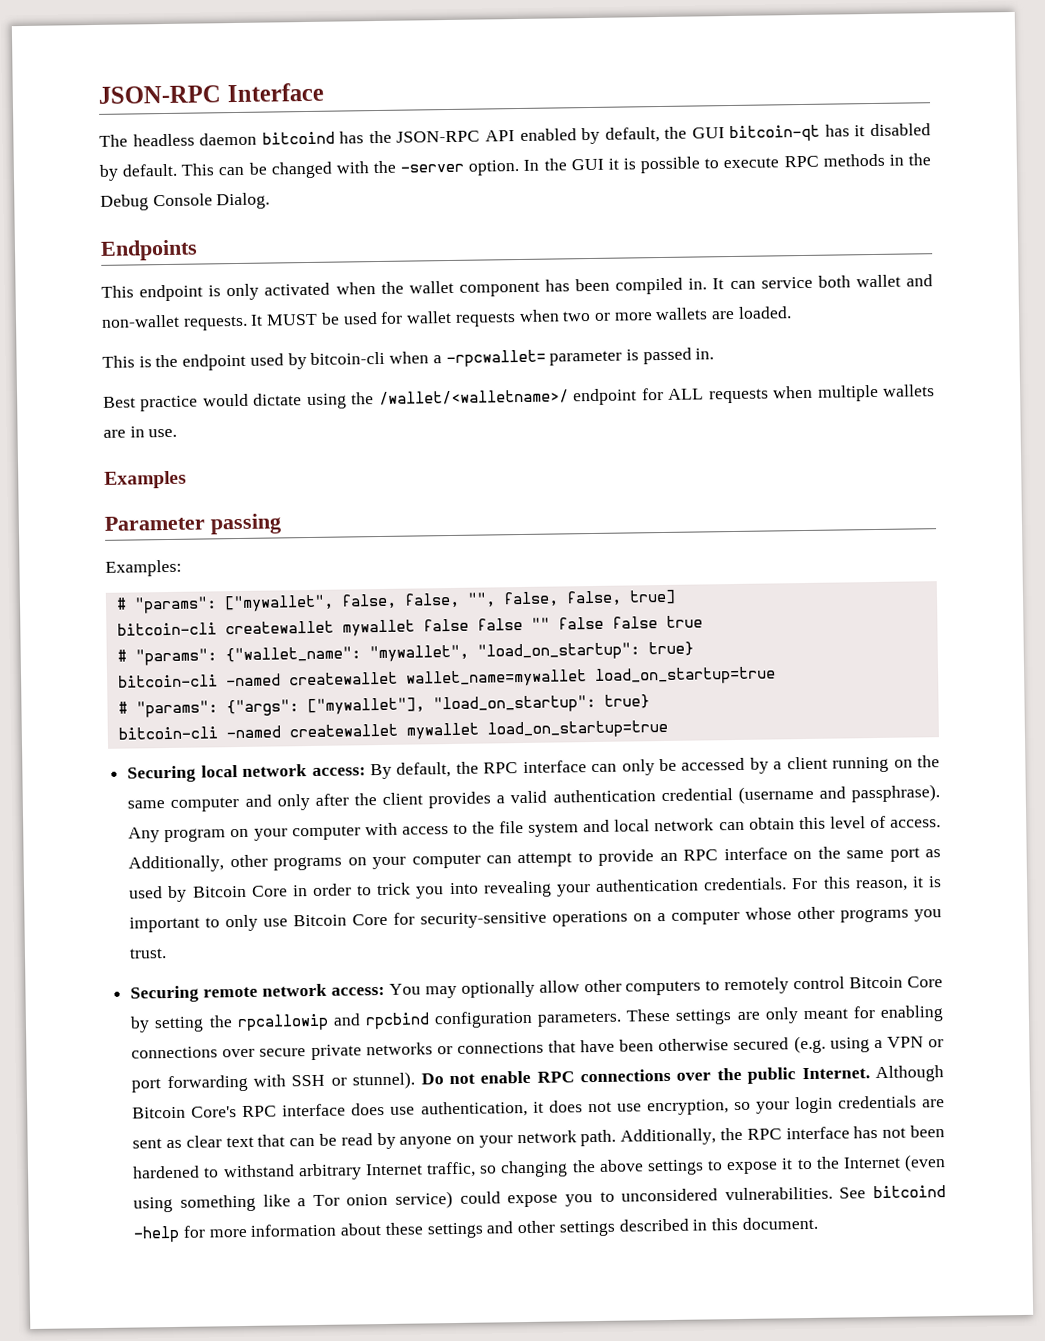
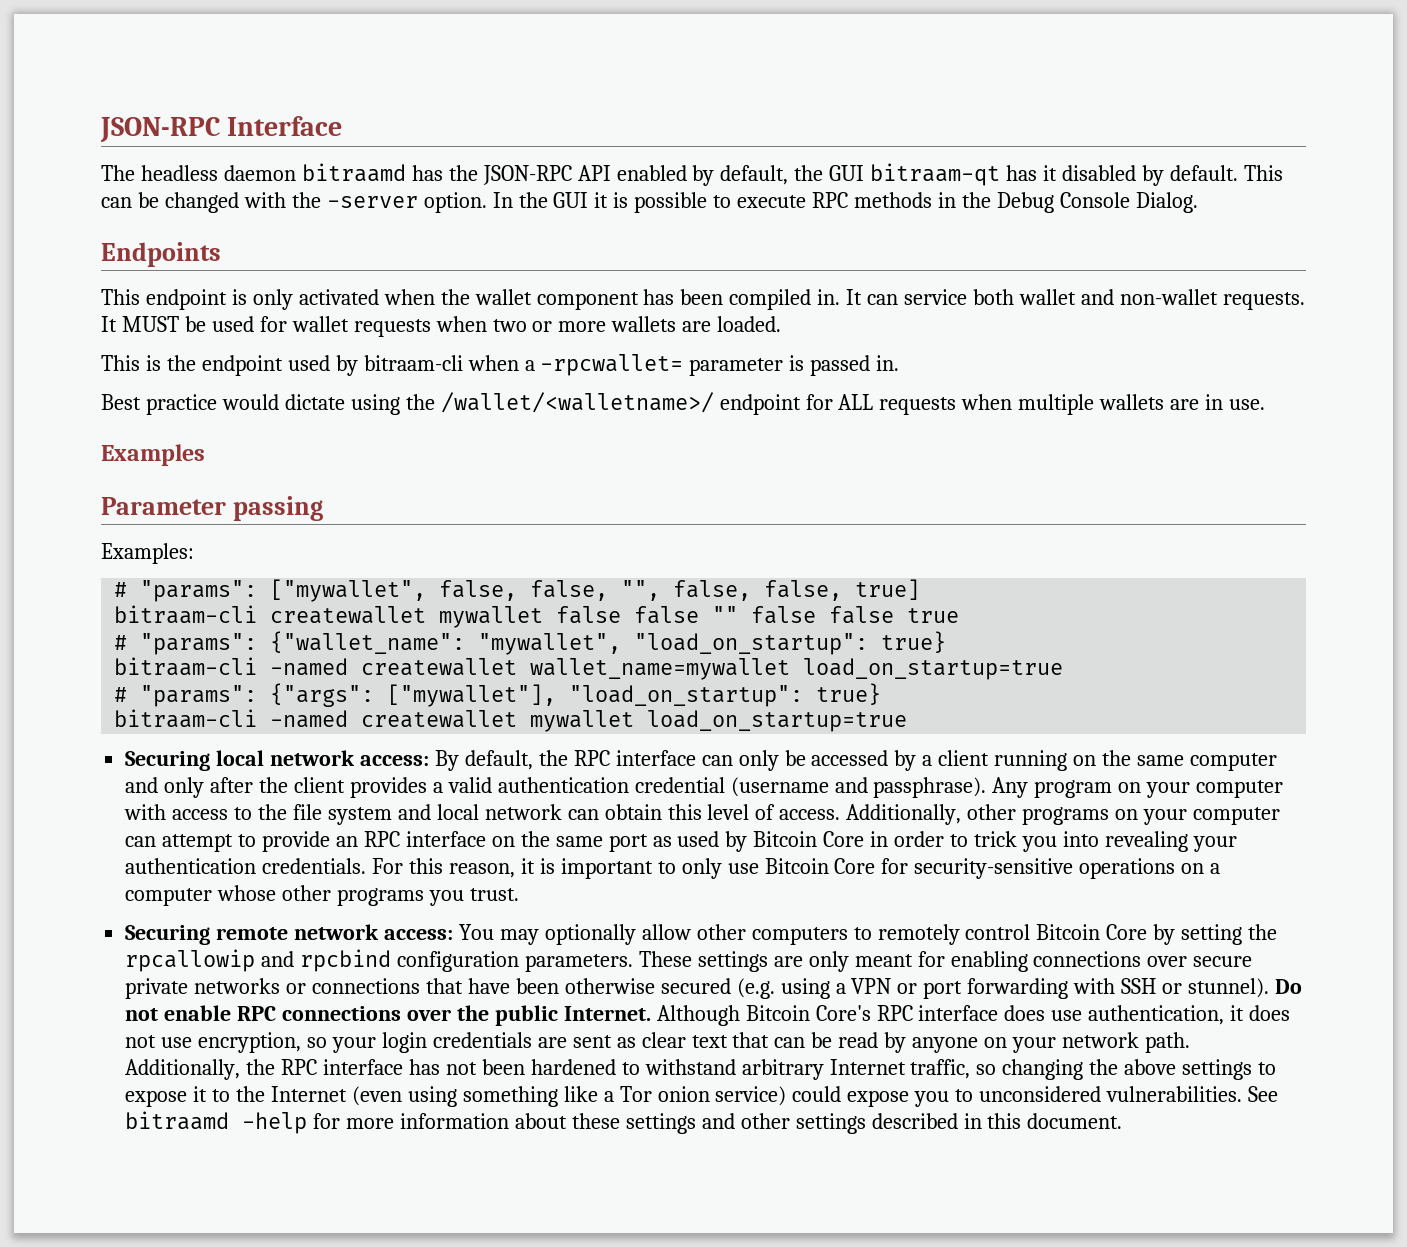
- The headless daemon bitcoind has the JSON-RPC API enabled by default, the GUI bitcoin-qt has it disabled by default.
+ The headless daemon bitraamd has the JSON-RPC API enabled by default, the GUI bitraam-qt has it disabled by default.
- This is the endpoint used by bitcoin-cli when a -rpcwallet= parameter is passed in.
+ This is the endpoint used by bitraam-cli when a -rpcwallet= parameter is passed in.
- bitcoin-cli createwallet mywallet false false "" false false true
+ bitraam-cli createwallet mywallet false false "" false false true
- bitcoin-cli -named createwallet wallet_name=mywallet load_on_startup=true
+ bitraam-cli -named createwallet wallet_name=mywallet load_on_startup=true
- bitcoin-cli -named createwallet mywallet load_on_startup=true
+ bitraam-cli -named createwallet mywallet load_on_startup=true
- See bitcoind -help for more information about these settings and other settings described in this document.
+ See bitraamd -help for more information about these settings and other settings described in this document.

